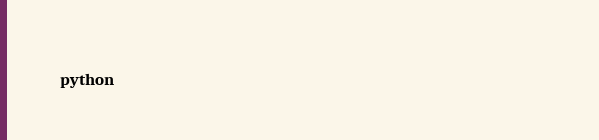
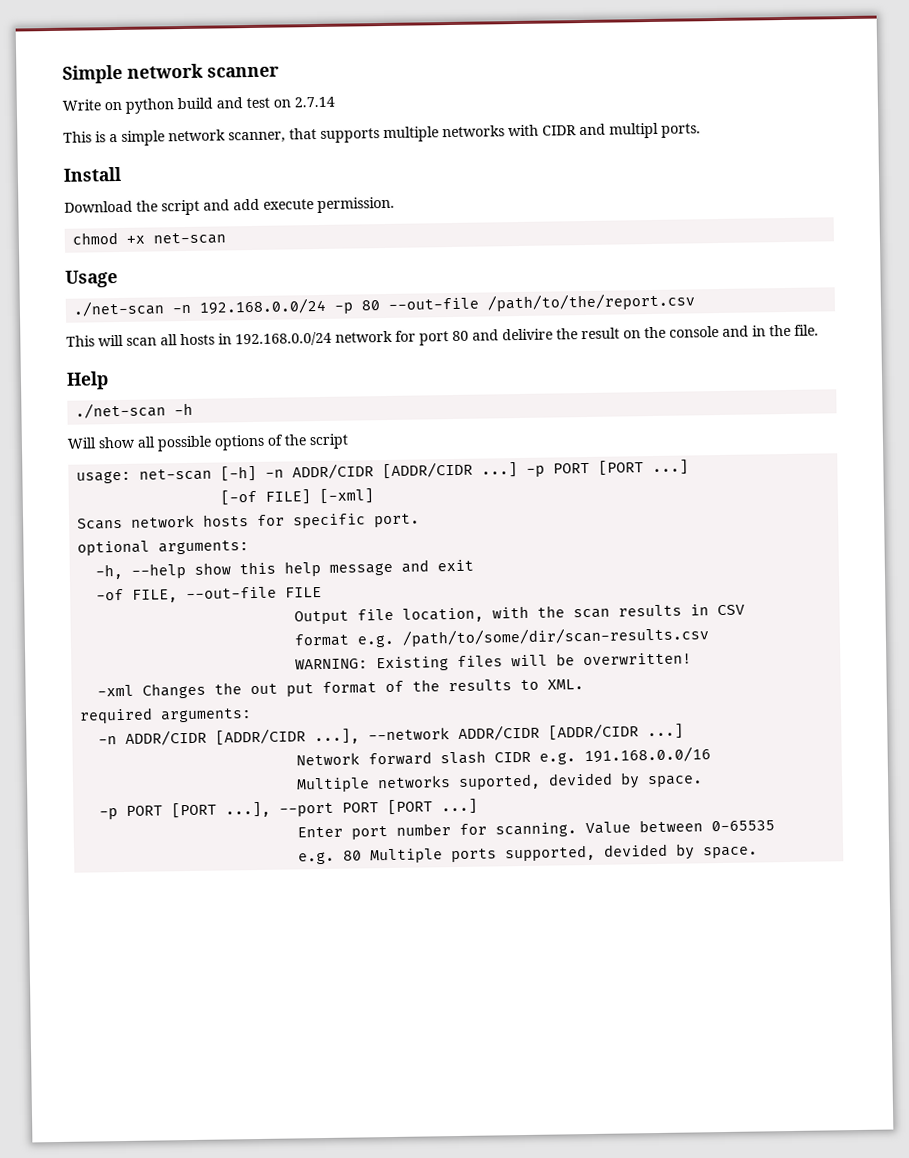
- python
+ Simple network scanner
+ Write on python build and test on 2.7.14
+ This is a simple network scanner, that supports multiple networks with CIDR and multipl ports.
+ Install
+ Download the script and add execute permission.
+ chmod +x net-scan
+ Usage
+ ./net-scan -n 192.168.0.0/24 -p 80 --out-file /path/to/the/report.csv
+ This will scan all hosts in 192.168.0.0/24 network for port 80 and delivire the result on the console and in the file.
+ Help
+ ./net-scan -h
+ Will show all possible options of the script
+ usage: net-scan [-h] -n ADDR/CIDR [ADDR/CIDR ...] -p PORT [PORT ...]
+ [-of FILE] [-xml]
+ Scans network hosts for specific port.
+ optional arguments:
+ -h, --help show this help message and exit
+ -of FILE, --out-file FILE
+ Output file location, with the scan results in CSV
+ format e.g. /path/to/some/dir/scan-results.csv
+ WARNING: Existing files will be overwritten!
+ -xml Changes the out put format of the results to XML.
+ required arguments:
+ -n ADDR/CIDR [ADDR/CIDR ...], --network ADDR/CIDR [ADDR/CIDR ...]
+ Network forward slash CIDR e.g. 191.168.0.0/16
+ Multiple networks suported, devided by space.
+ -p PORT [PORT ...], --port PORT [PORT ...]
+ Enter port number for scanning. Value between 0-65535
+ e.g. 80 Multiple ports supported, devided by space.

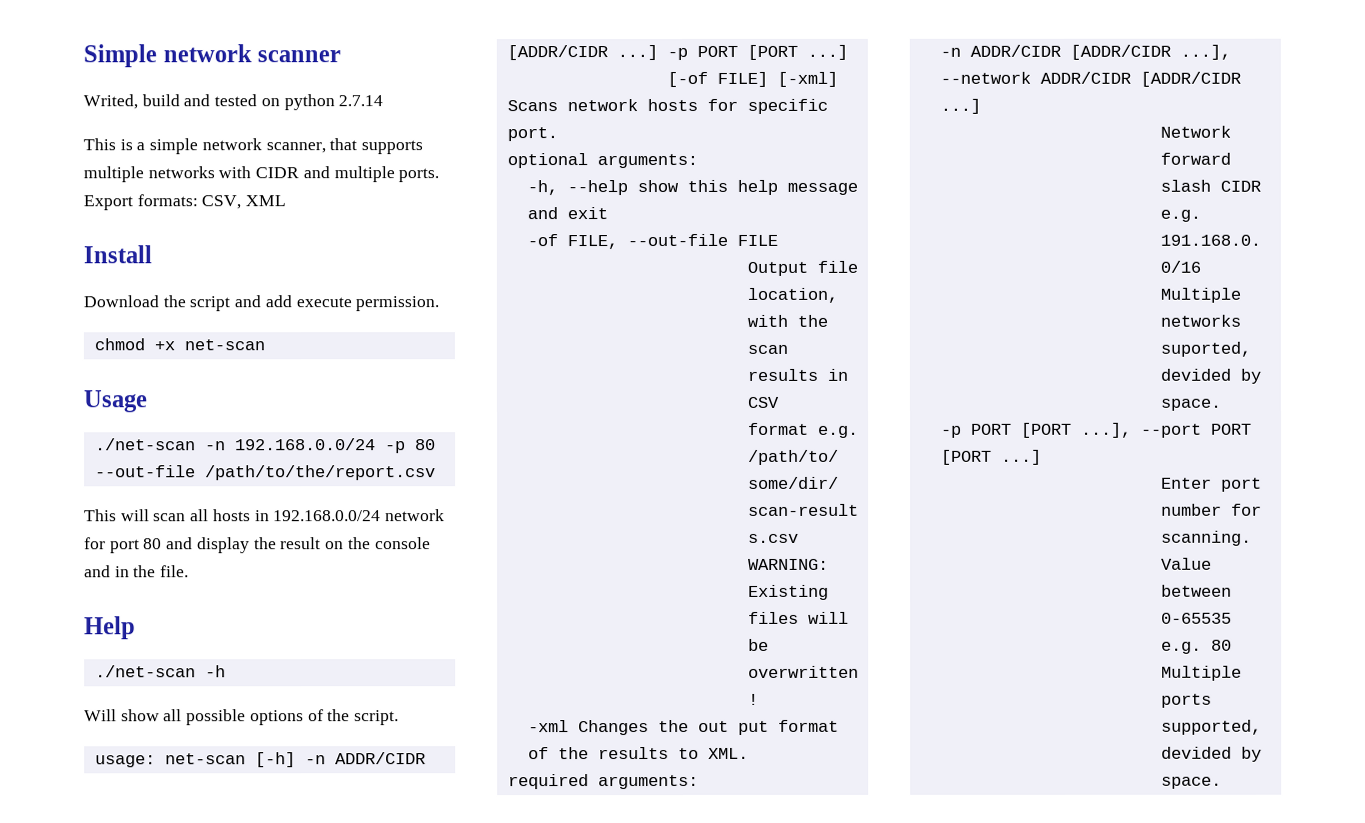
- Write on python build and test on 2.7.14
+ Writed, build and tested on python 2.7.14
- This is a simple network scanner, that supports multiple networks with CIDR and multipl ports.
+ This is a simple network scanner, that supports multiple networks with CIDR and multiplе ports. Export formats: CSV, XML
- This will scan all hosts in 192.168.0.0/24 network for port 80 and delivire the result on the console and in the file.
+ This will scan all hosts in 192.168.0.0/24 network for port 80 and display the result on the console and in the file.
- Will show all possible options of the script
+ Will show all possible options of the script.

